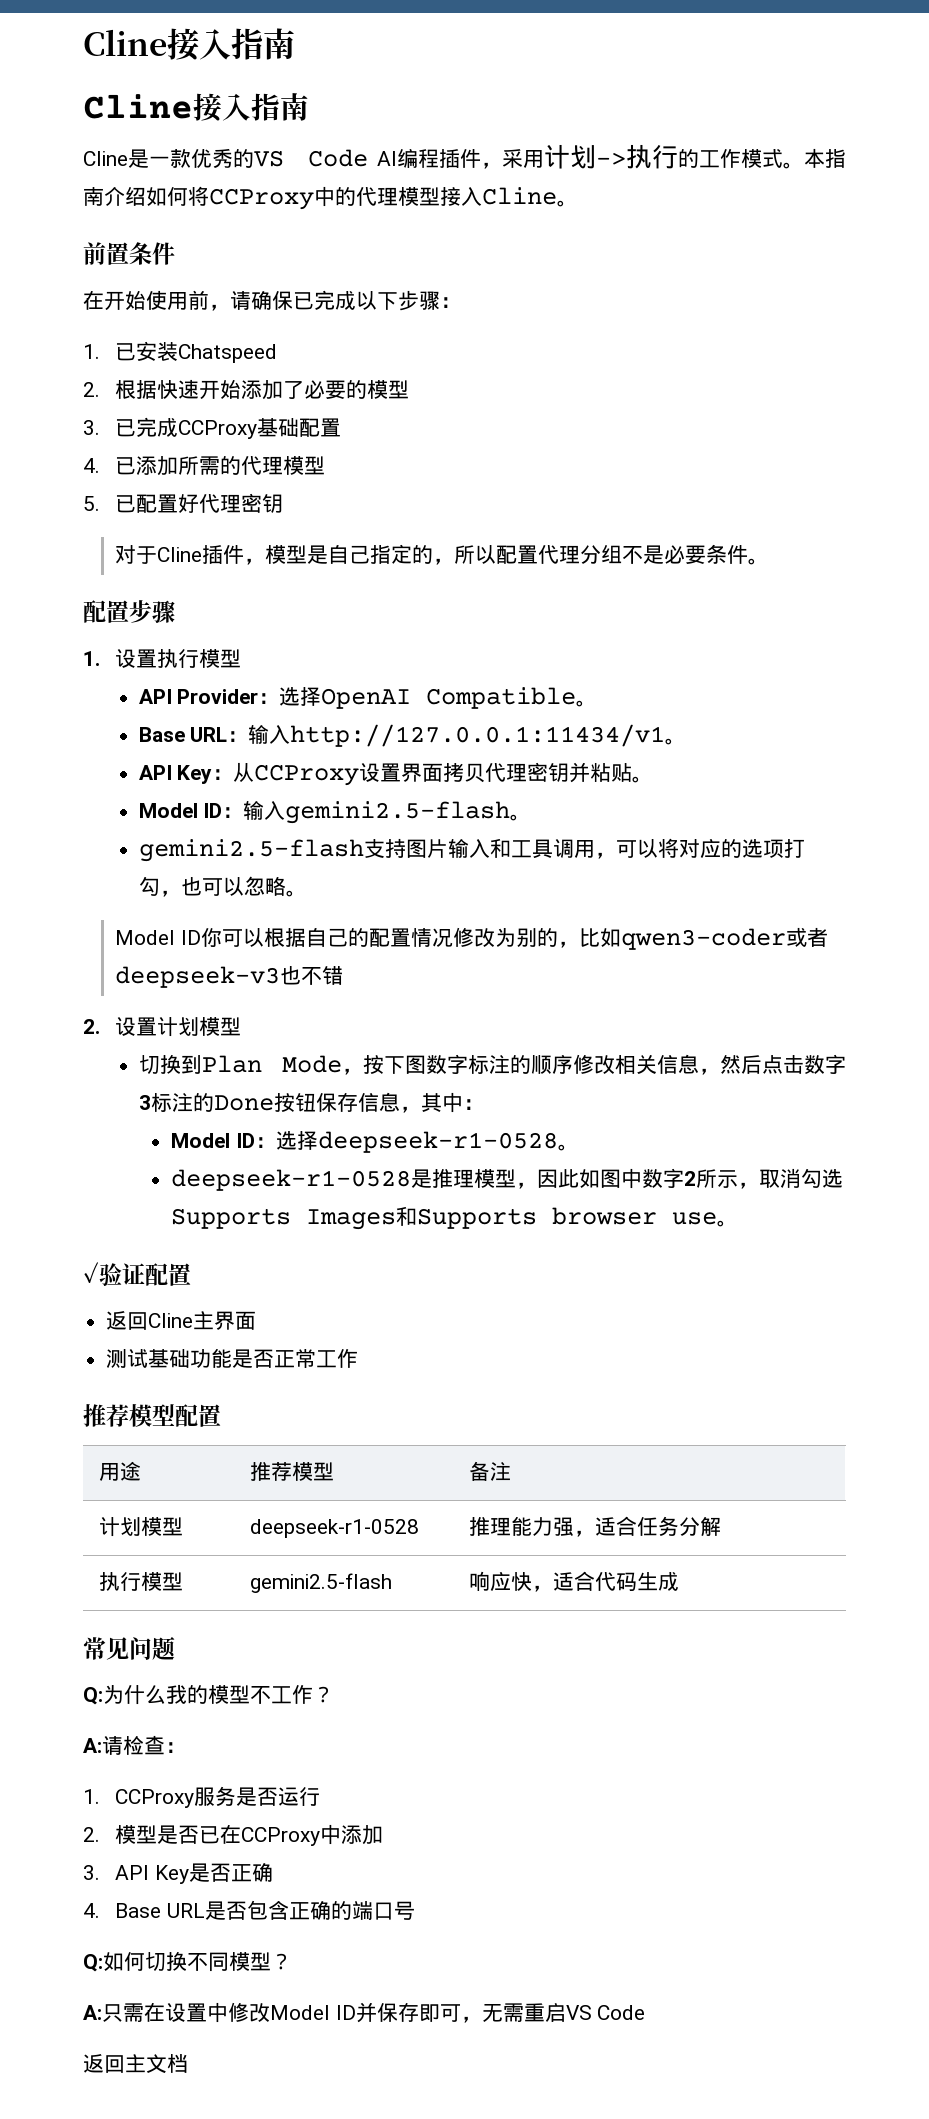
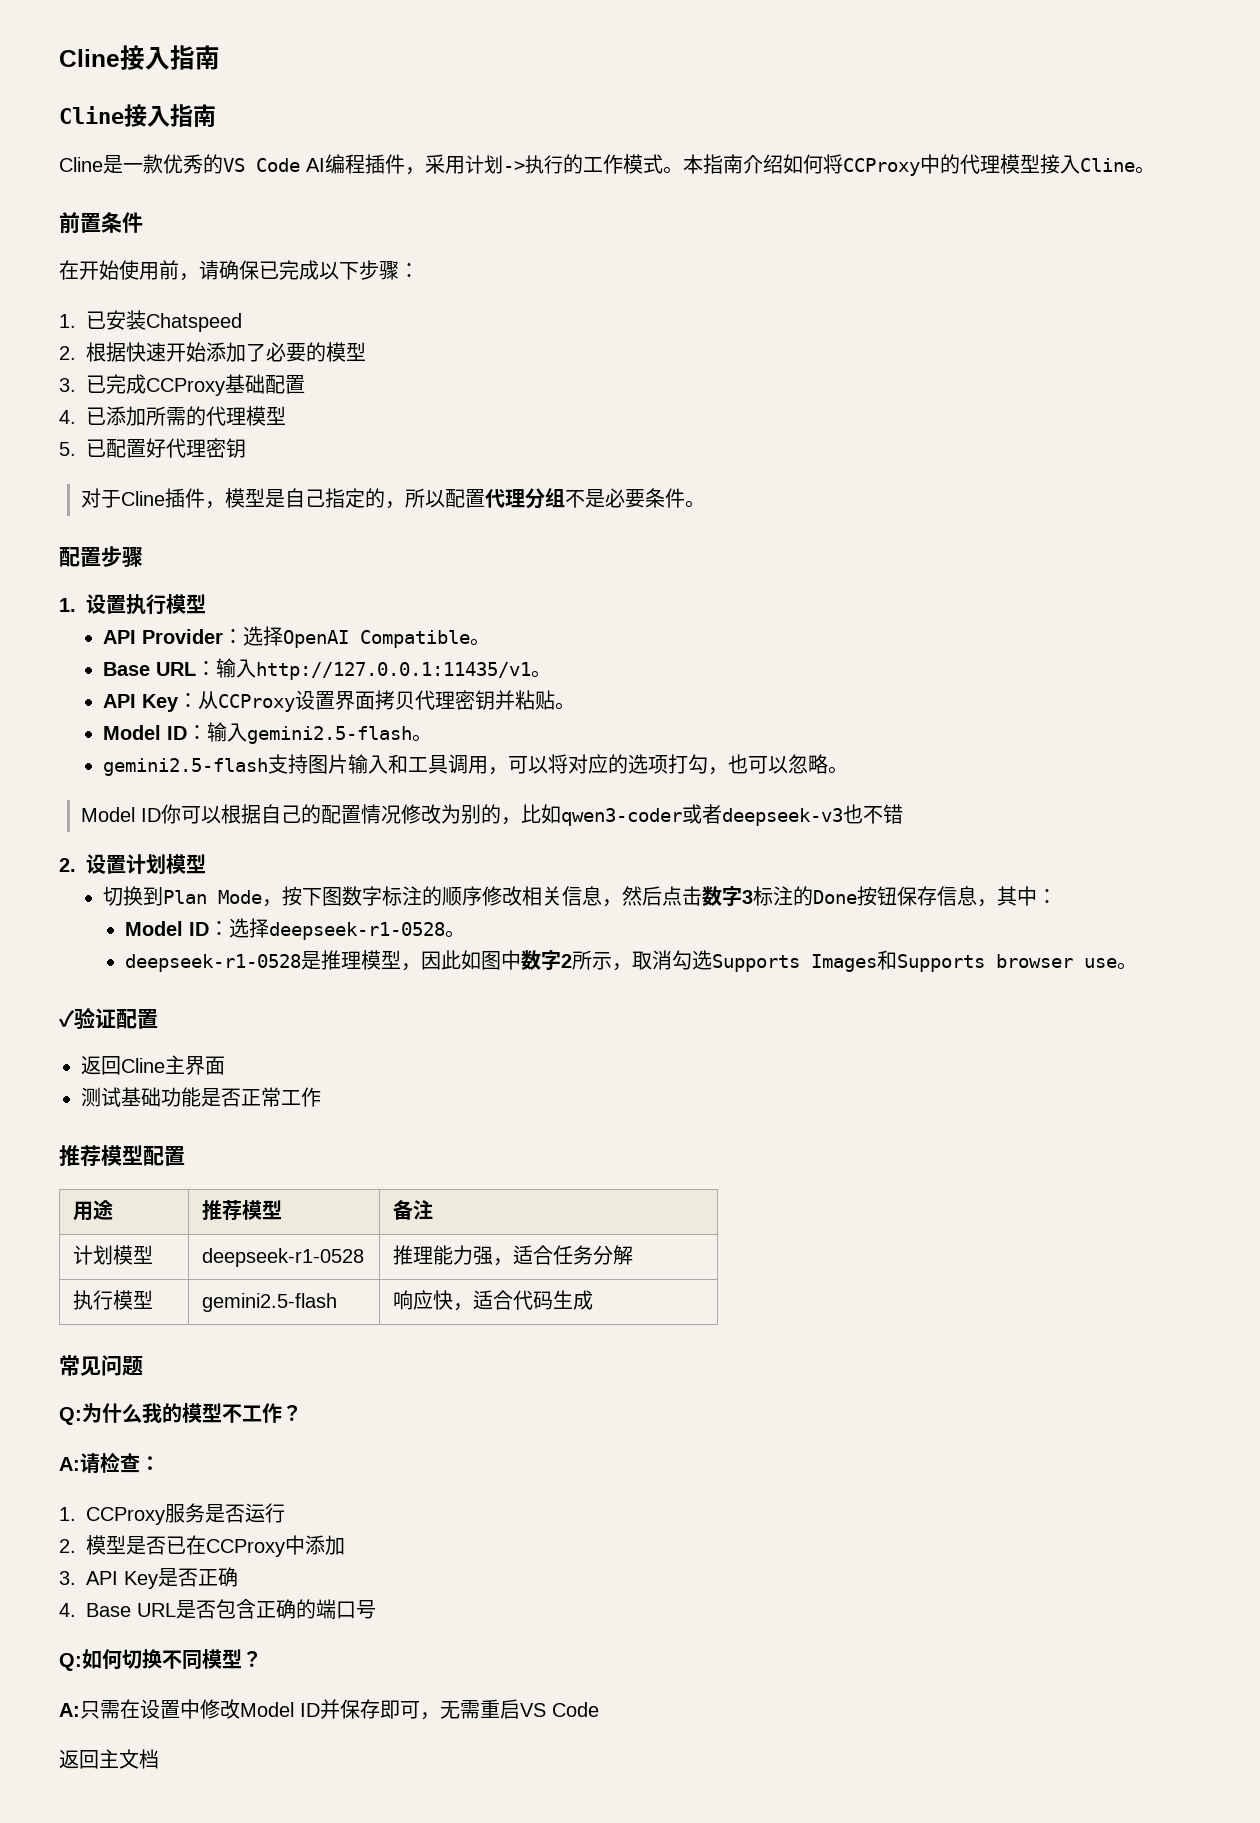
- Base URL：输入http://127.0.0.1:11434/v1。
+ Base URL：输入http://127.0.0.1:11435/v1。

